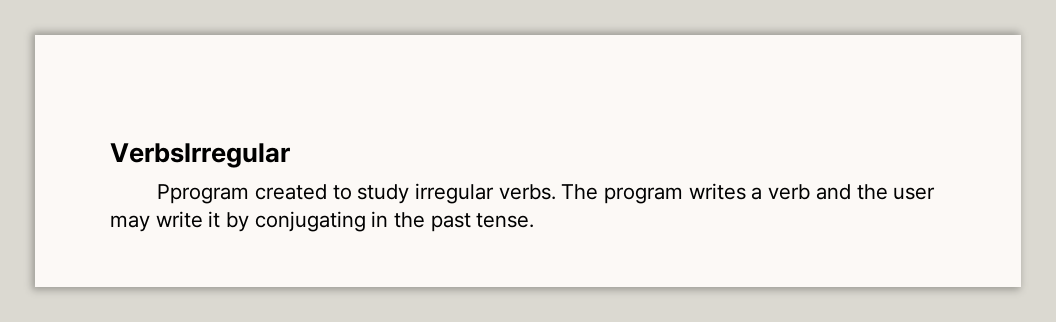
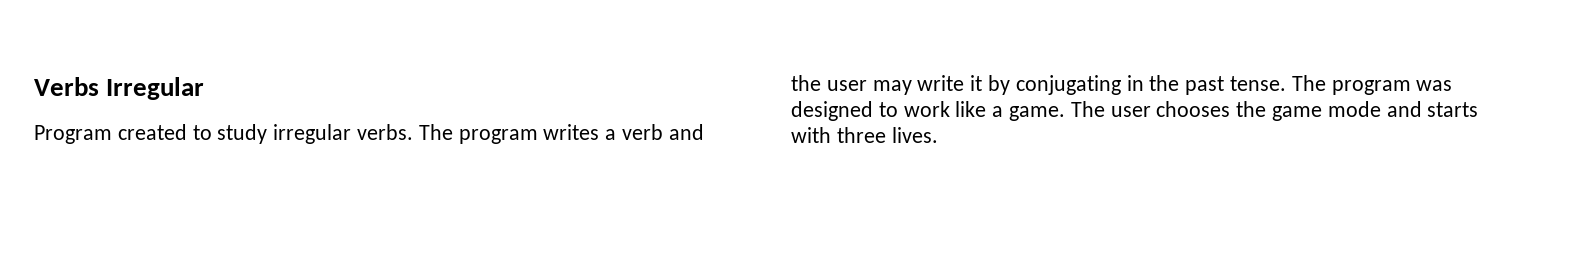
- VerbsIrregular
- Pprogram created to study irregular verbs.
+ Verbs Irregular
+ Program created to study irregular verbs.
+ The program was designed to work like a game. The user chooses the game mode and starts with three lives.

